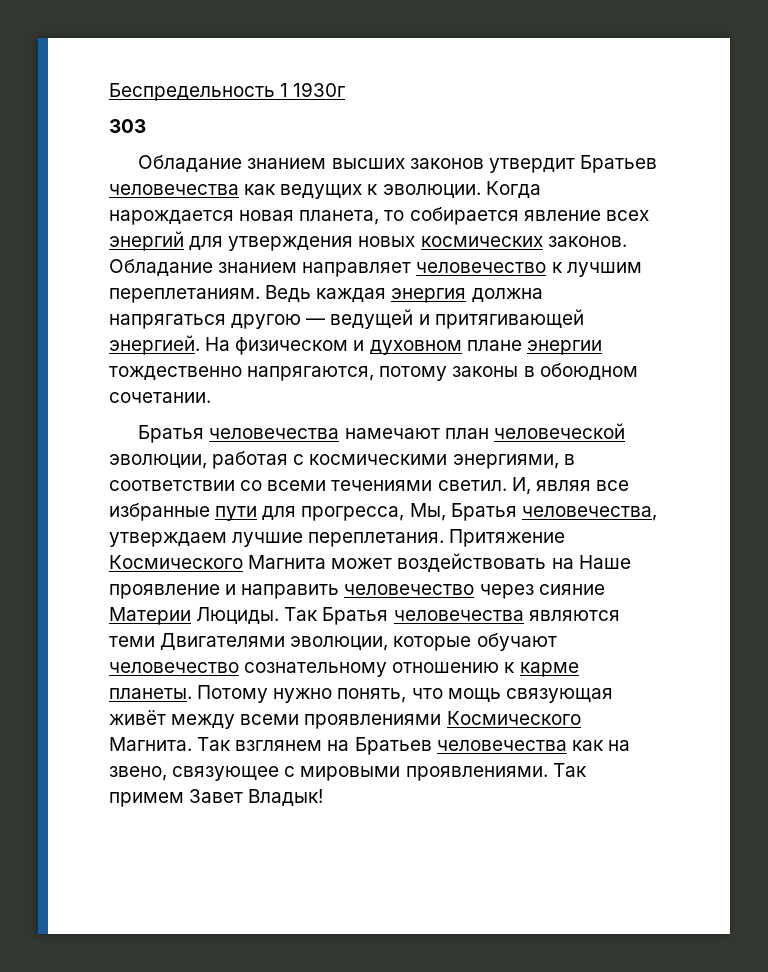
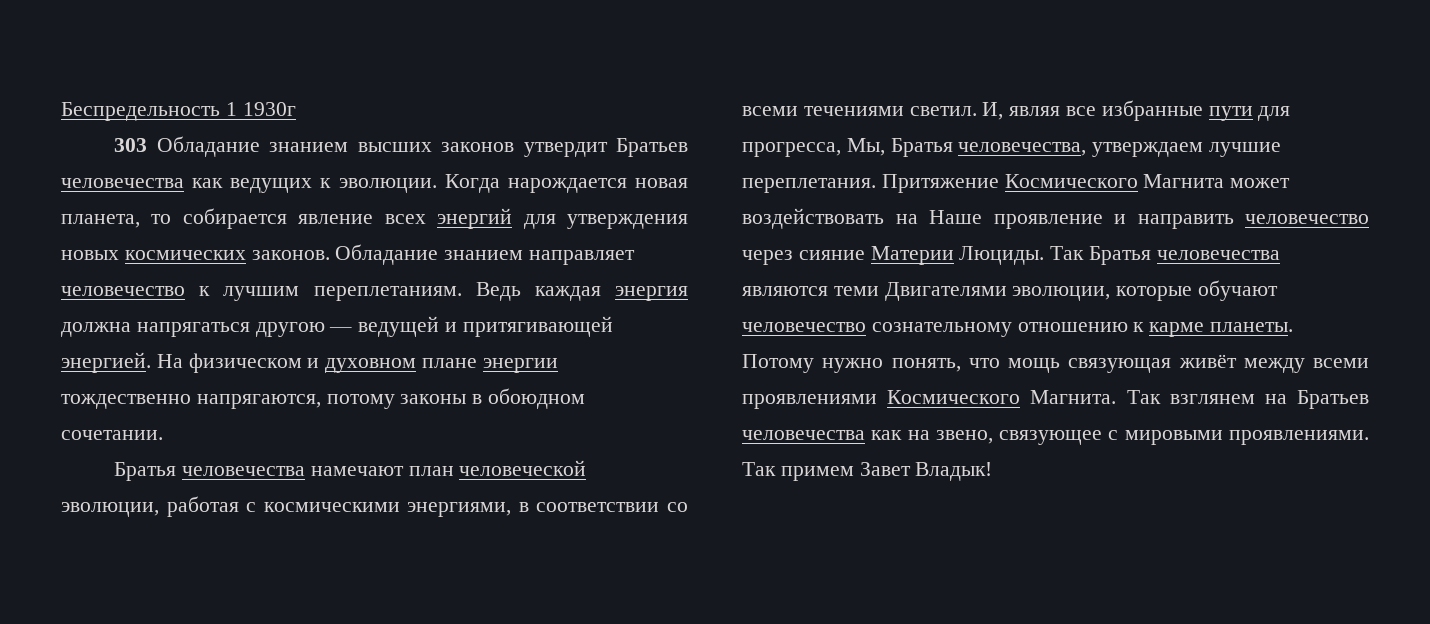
- 303
- Обладание знанием высших законов утвердит Братьев человечества как ведущих к эволюции.
+ 303 Обладание знанием высших законов утвердит Братьев человечества как ведущих к эволюции.

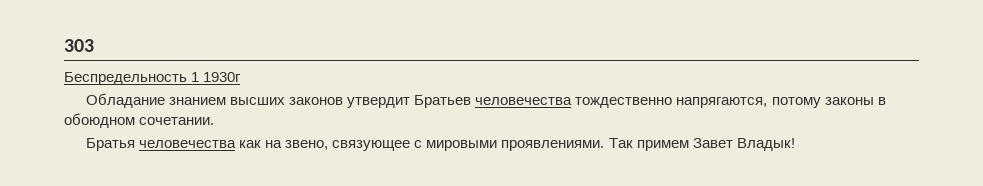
+ 303
- 303 Обладание знанием высших законов утвердит Братьев человечества как ведущих к эволюции. Когда нарождается новая планета, то собирается явление всех энергий для утверждения новых космических законов. Обладание знанием направляет человечество к лучшим переплетаниям. Ведь каждая энергия должна напрягаться другою — ведущей и притягивающей энергией. На физическом и духовном плане энергии тождественно напрягаются, потому законы в обоюдном сочетании.
+ Обладание знанием высших законов утвердит Братьев человечества тождественно напрягаются, потому законы в обоюдном сочетании.
- Братья человечества намечают план человеческой эволюции, работая с космическими энергиями, в соответствии со всеми течениями светил. И, являя все избранные пути для прогресса, Мы, Братья человечества, утверждаем лучшие переплетания. Притяжение Космического Магнита может воздействовать на Наше проявление и направить человечество через сияние Материи Люциды. Так Братья человечества являются теми Двигателями эволюции, которые обучают человечество сознательному отношению к карме планеты. Потому нужно понять, что мощь связующая живёт между всеми проявлениями Космического Магнита. Так взглянем на Братьев человечества как на звено, связующее с мировыми проявлениями.
+ Братья человечества как на звено, связующее с мировыми проявлениями.

